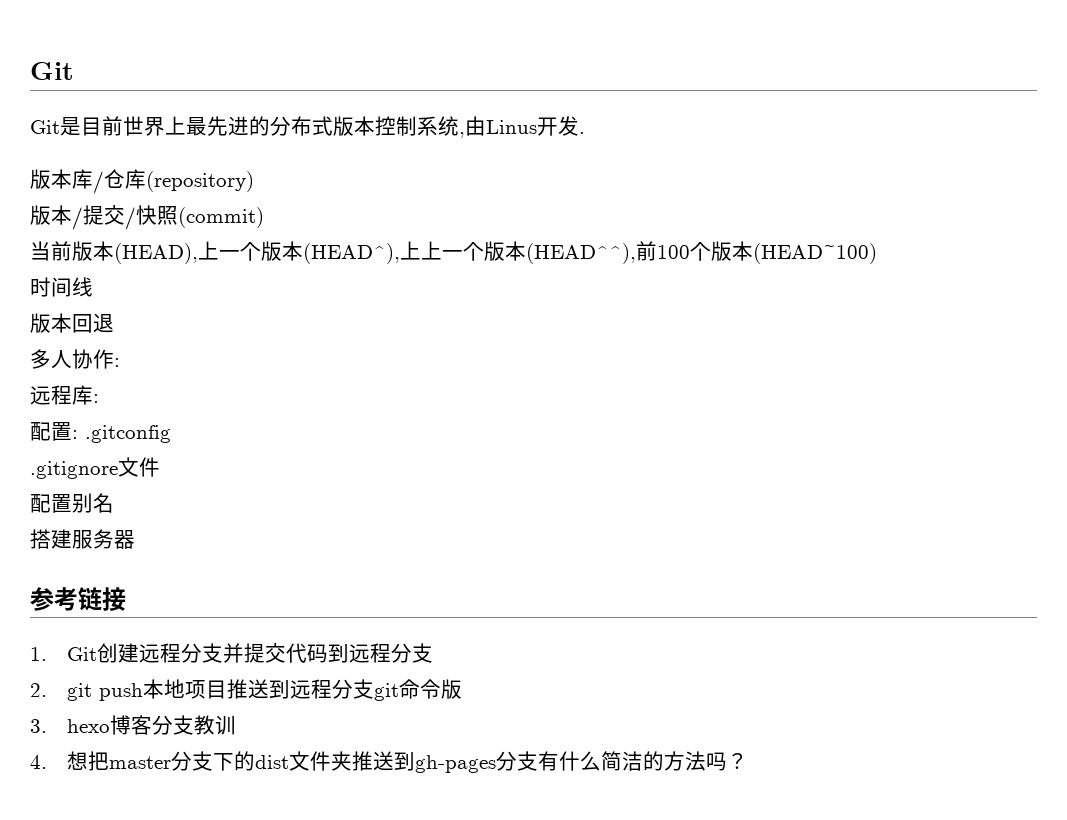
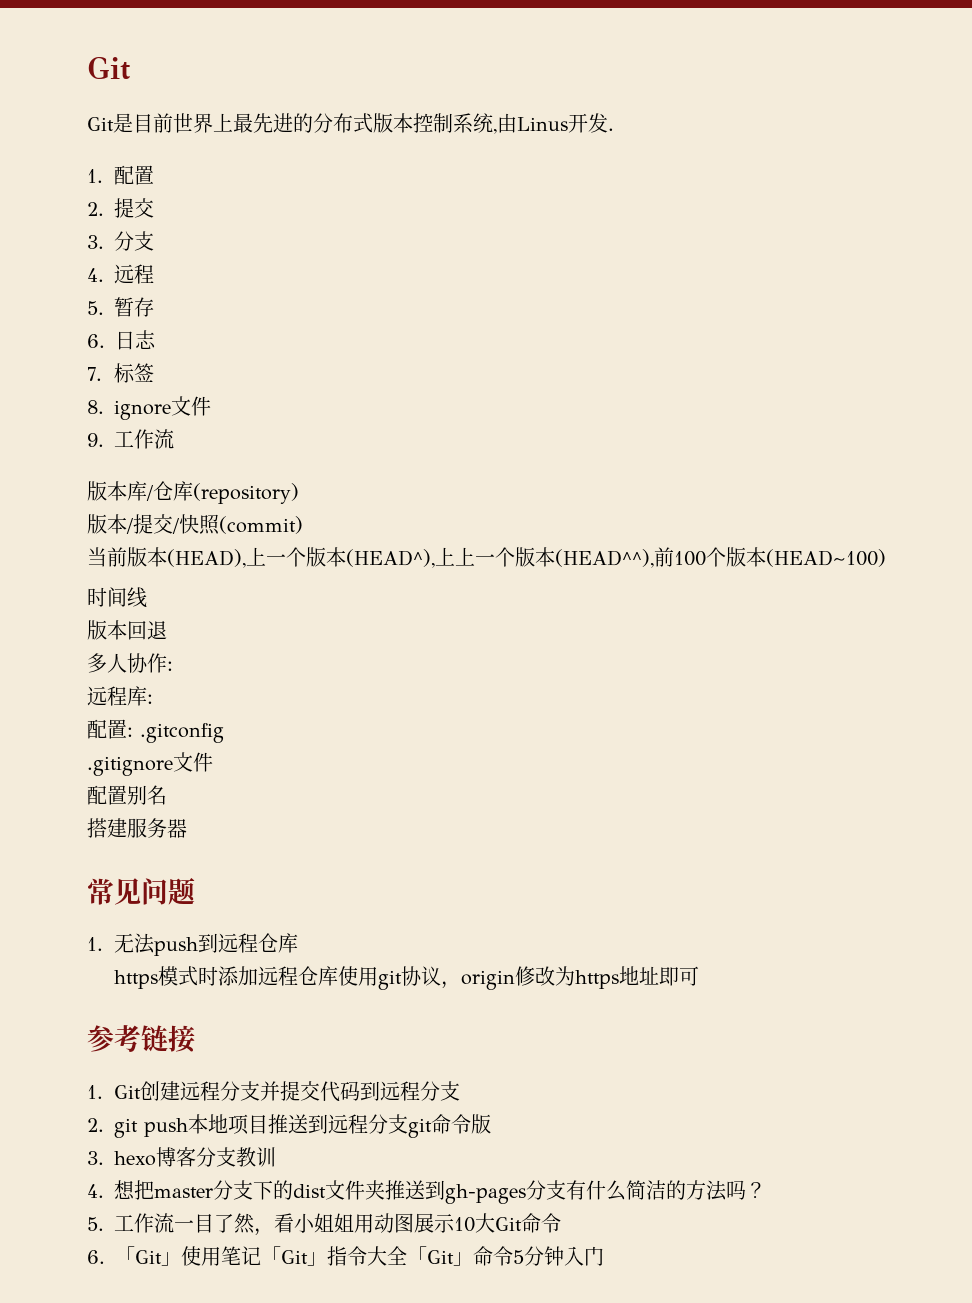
+ 1.配置
+ 2.提交
+ 3.分支
+ 4.远程
+ 5.暂存
+ 6.日志
+ 7.标签
+ 8. ignore文件
+ 9.工作流
+ 常见问题
+ 1.无法push到远程仓库
+ https模式时添加远程仓库使用git协议，origin修改为https地址即可
+ 5.工作流一目了然，看小姐姐用动图展示10大Git命令
+ 6.「Git」使用笔记「Git」指令大全「Git」命令5分钟入门

